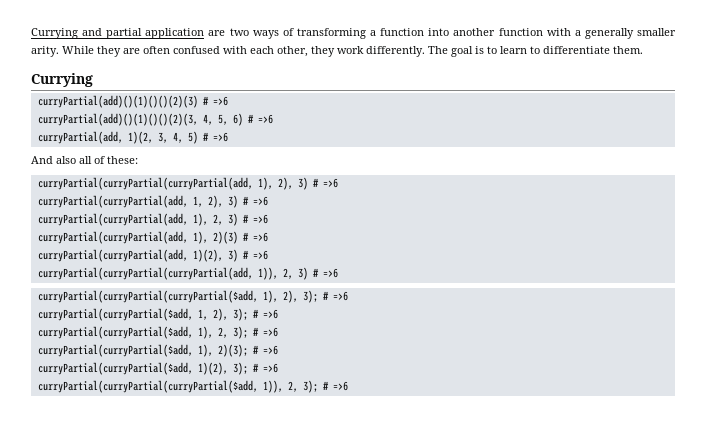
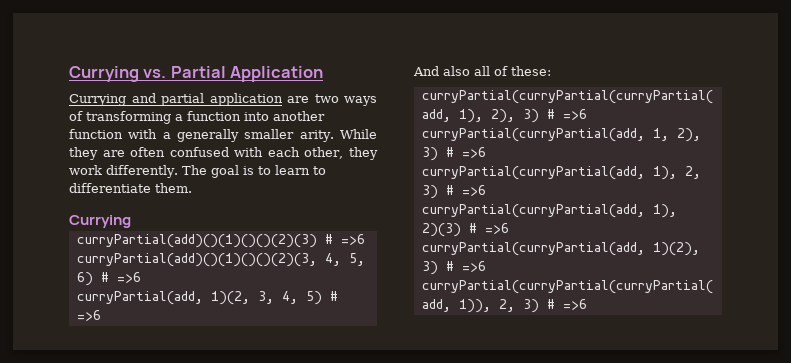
+ Currying vs. Partial Application
- curryPartial(curryPartial(curryPartial($add, 1), 2), 3); # =>6
- curryPartial(curryPartial($add, 1, 2), 3); # =>6
- curryPartial(curryPartial($add, 1), 2, 3); # =>6
- curryPartial(curryPartial($add, 1), 2)(3); # =>6
- curryPartial(curryPartial($add, 1)(2), 3); # =>6
- curryPartial(curryPartial(curryPartial($add, 1)), 2, 3); # =>6

